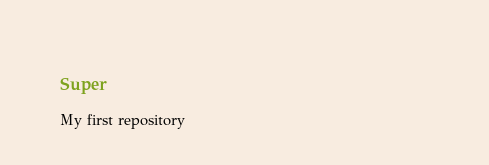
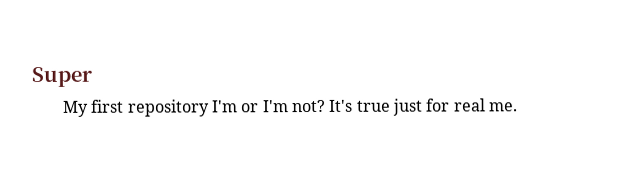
- My first repository
+ My first repository I'm or I'm not? It's true just for real me.

